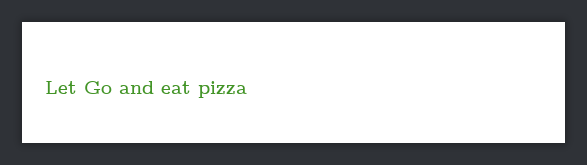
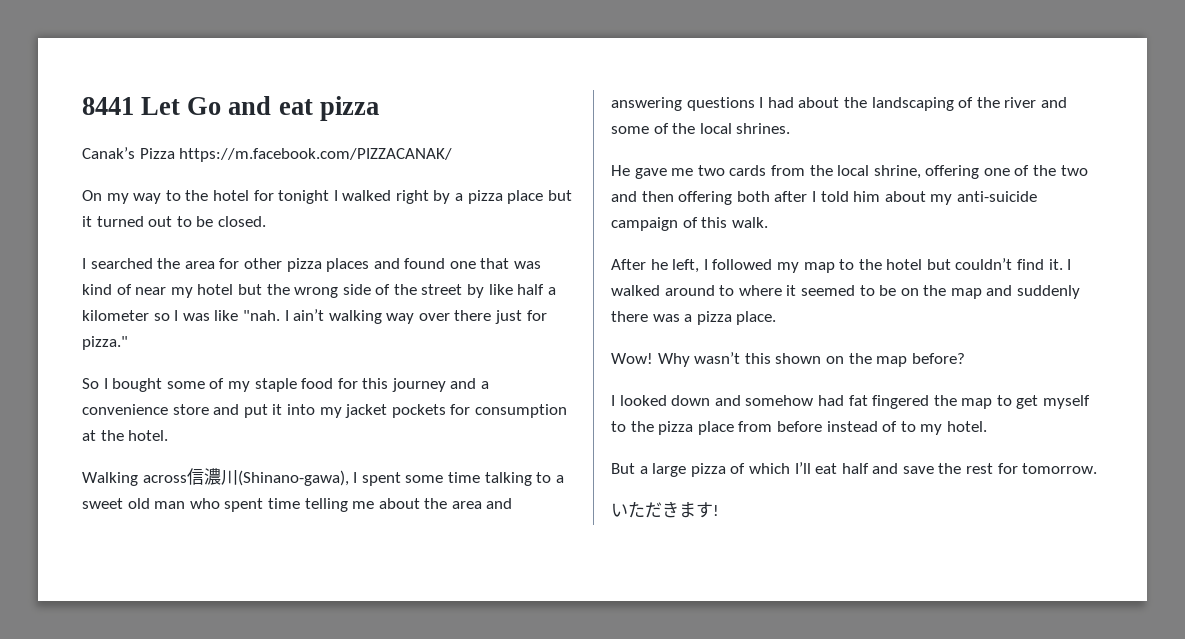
- Let Go and eat pizza
+ 8441 Let Go and eat pizza
+ Canak’s Pizza https://m.facebook.com/PIZZACANAK/
+ On my way to the hotel for tonight I walked right by a pizza place but it turned out to be closed.
+ I searched the area for other pizza places and found one that was kind of near my hotel but the wrong side of the street by like half a kilometer so I was like "nah. I ain’t walking way over there just for pizza."
+ So I bought some of my staple food for this journey and a convenience store and put it into my jacket pockets for consumption at the hotel.
+ Walking across信濃川(Shinano-gawa), I spent some time talking to a sweet old man who spent time telling me about the area and answering questions I had about the landscaping of the river and some of the local shrines.
+ He gave me two cards from the local shrine, offering one of the two and then offering both after I told him about my anti-suicide campaign of this walk.
+ After he left, I followed my map to the hotel but couldn’t find it. I walked around to where it seemed to be on the map and suddenly there was a pizza place.
+ Wow! Why wasn’t this shown on the map before?
+ I looked down and somehow had fat fingered the map to get myself to the pizza place from before instead of to my hotel.
+ But a large pizza of which I’ll eat half and save the rest for tomorrow.
+ いただきます!

